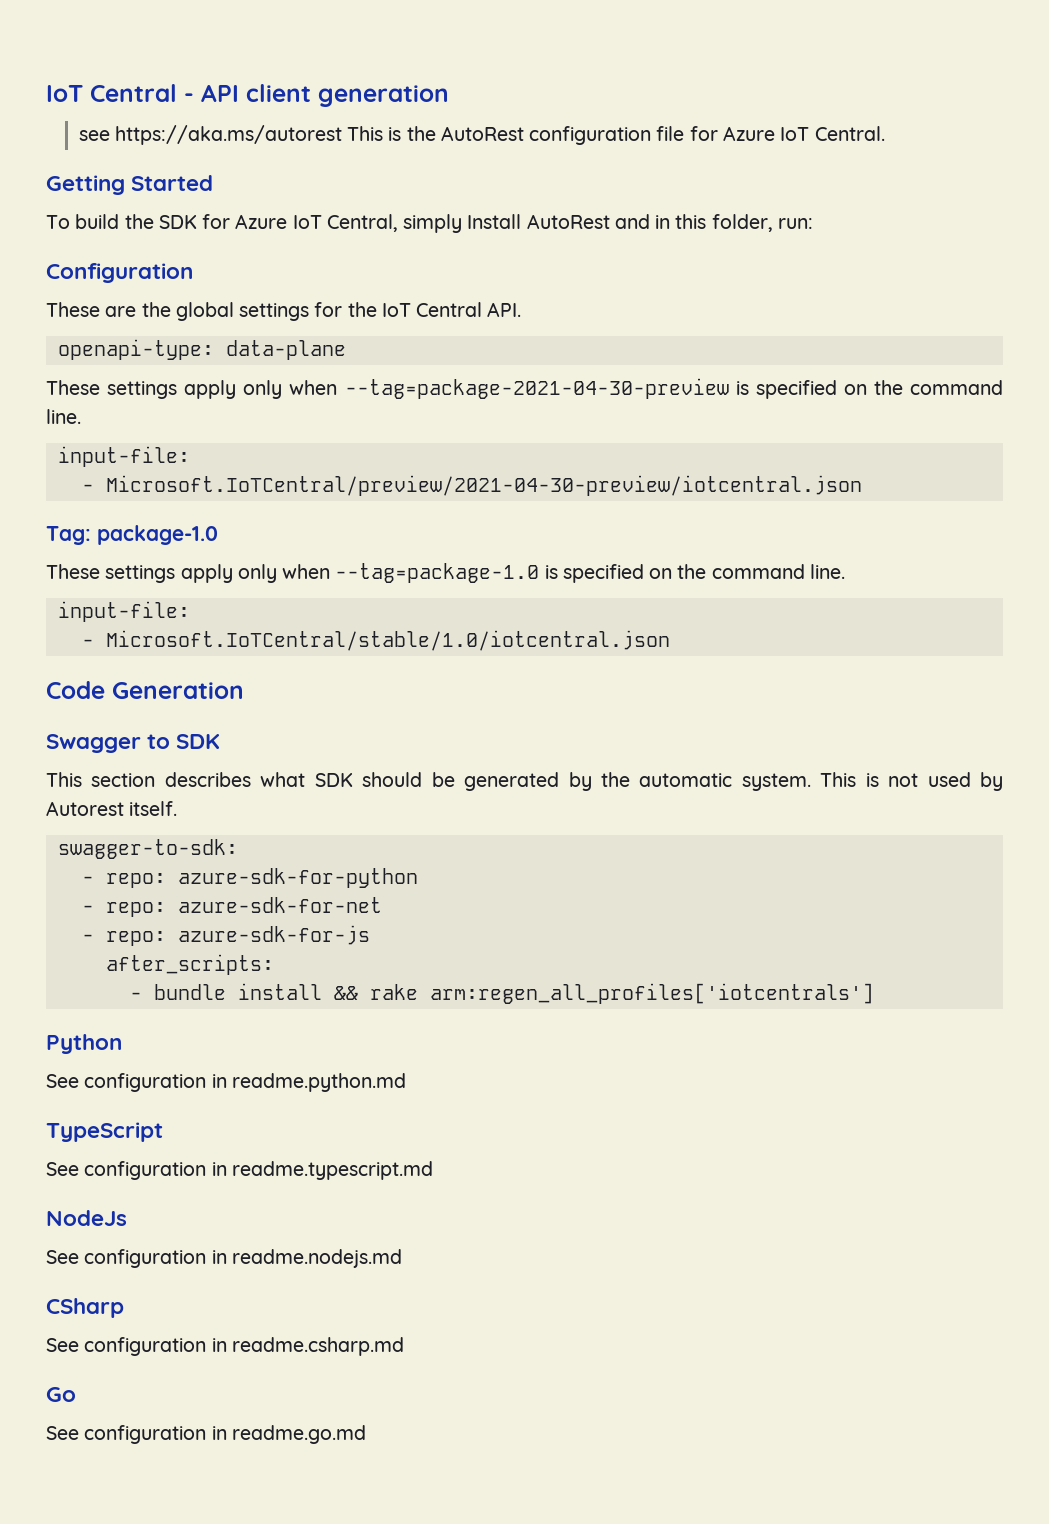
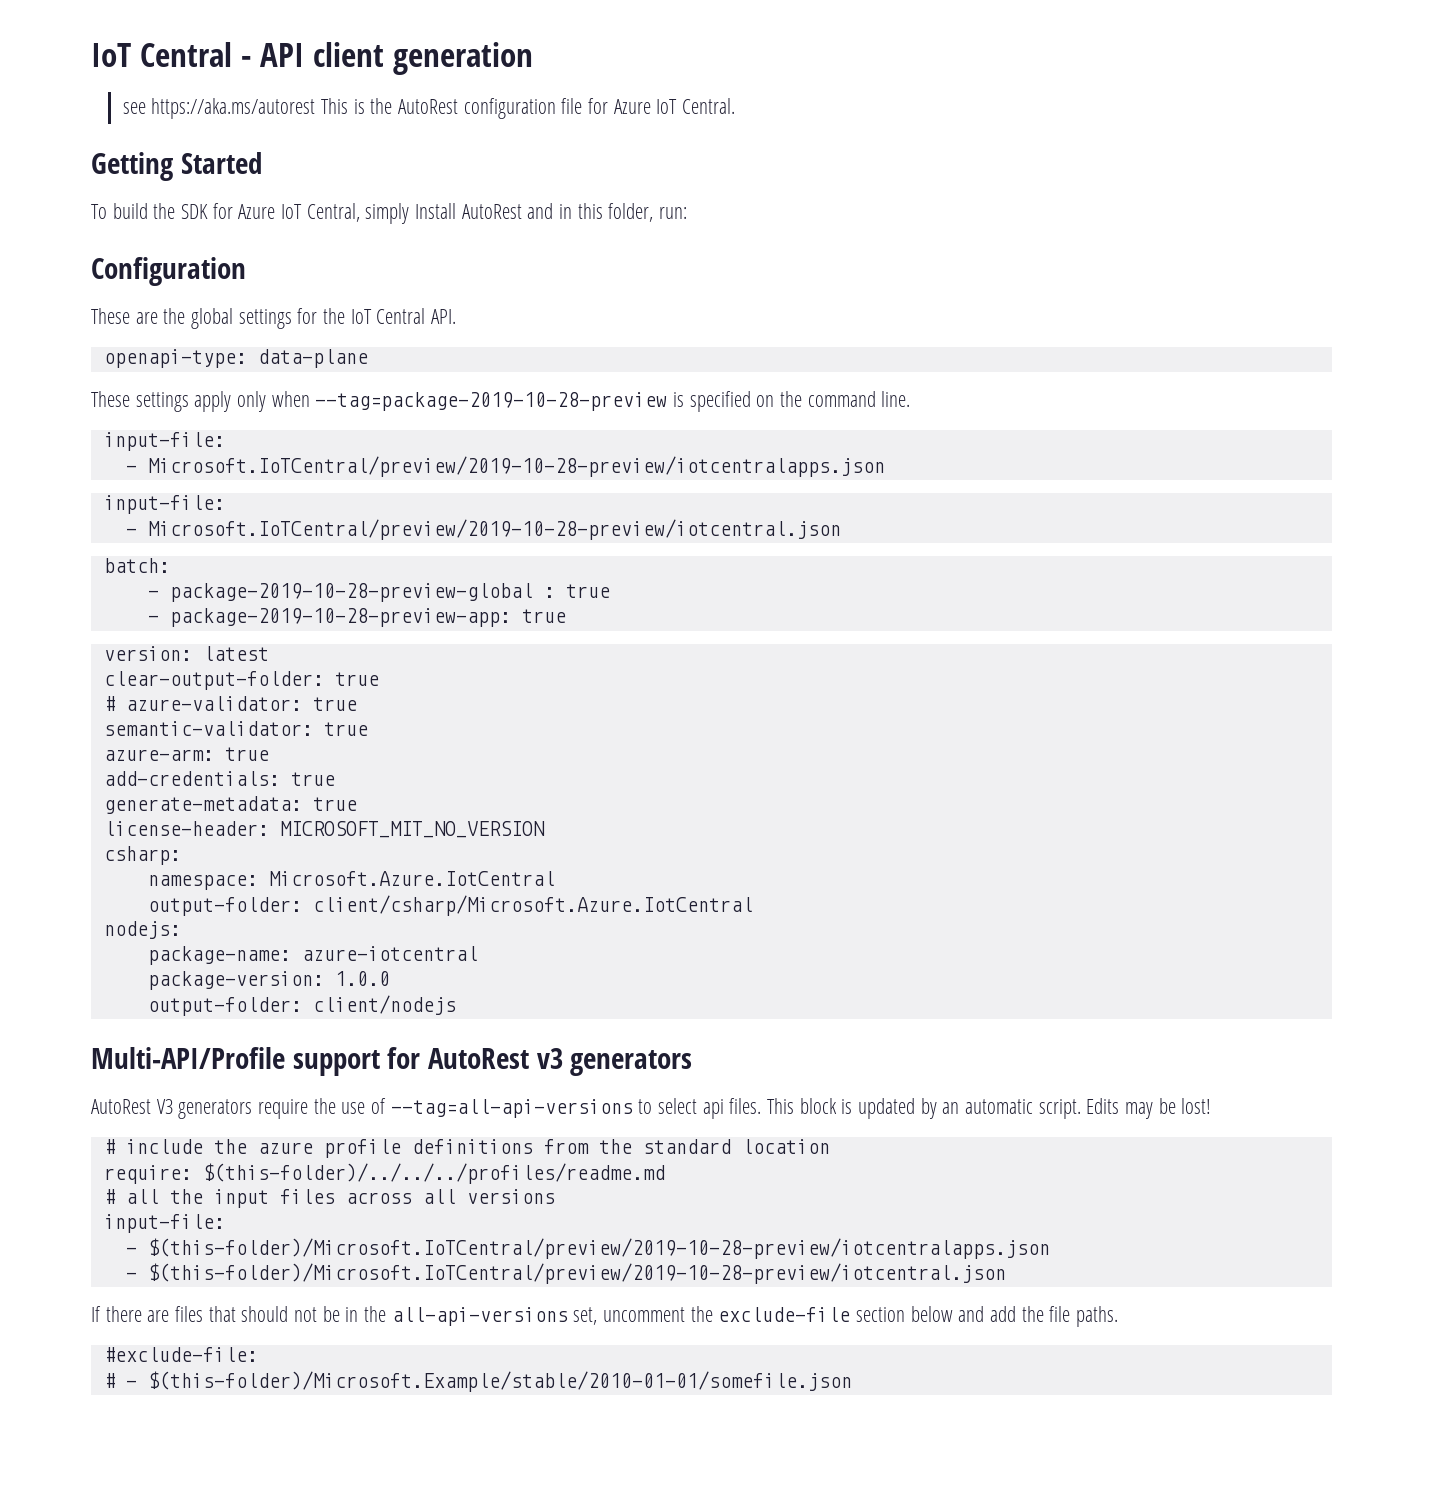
- These settings apply only when --tag=package-2021-04-30-preview is specified on the command line.
+ These settings apply only when --tag=package-2019-10-28-preview is specified on the command line.
  input-file:
- - Microsoft.IoTCentral/preview/2021-04-30-preview/iotcentral.json
- Tag: package-1.0
- These settings apply only when --tag=package-1.0 is specified on the command line.
+ - Microsoft.IoTCentral/preview/2019-10-28-preview/iotcentralapps.json
  input-file:
- - Microsoft.IoTCentral/stable/1.0/iotcentral.json
- Code Generation
- Swagger to SDK
- This section describes what SDK should be generated by the automatic system. This is not used by Autorest itself.
- swagger-to-sdk:
- - repo: azure-sdk-for-python
- - repo: azure-sdk-for-net
- - repo: azure-sdk-for-js
- after_scripts:
- - bundle install && rake arm:regen_all_profiles['iotcentrals']
- Python
- See configuration in readme.python.md
- TypeScript
- See configuration in readme.typescript.md
- NodeJs
- See configuration in readme.nodejs.md
- CSharp
- See configuration in readme.csharp.md
- Go
- See configuration in readme.go.md
+ - Microsoft.IoTCentral/preview/2019-10-28-preview/iotcentral.json
+ batch:
+ - package-2019-10-28-preview-global : true
+ - package-2019-10-28-preview-app: true
+ version: latest
+ clear-output-folder: true
+ # azure-validator: true
+ semantic-validator: true
+ azure-arm: true
+ add-credentials: true
+ generate-metadata: true
+ license-header: MICROSOFT_MIT_NO_VERSION
+ csharp:
+ namespace: Microsoft.Azure.IotCentral
+ output-folder: client/csharp/Microsoft.Azure.IotCentral
+ nodejs:
+ package-name: azure-iotcentral
+ package-version: 1.0.0
+ output-folder: client/nodejs
+ Multi-API/Profile support for AutoRest v3 generators
+ AutoRest V3 generators require the use of --tag=all-api-versions to select api files. This block is updated by an automatic script. Edits may be lost!
+ # include the azure profile definitions from the standard location
+ require: $(this-folder)/../../../profiles/readme.md
+ # all the input files across all versions
+ input-file:
+ - $(this-folder)/Microsoft.IoTCentral/preview/2019-10-28-preview/iotcentralapps.json
+ - $(this-folder)/Microsoft.IoTCentral/preview/2019-10-28-preview/iotcentral.json
+ If there are files that should not be in the all-api-versions set, uncomment the exclude-file section below and add the file paths.
+ #exclude-file:
+ # - $(this-folder)/Microsoft.Example/stable/2010-01-01/somefile.json

